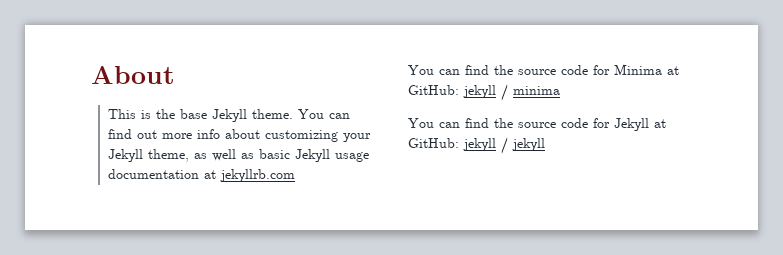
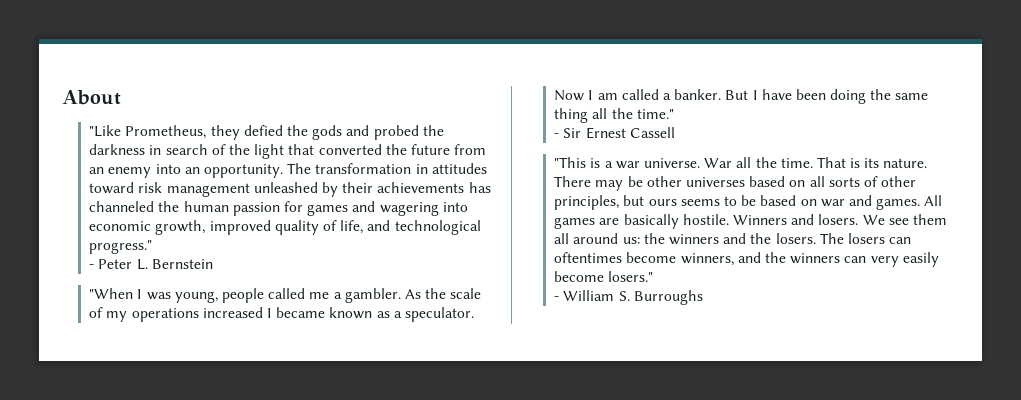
- This is the base Jekyll theme. You can find out more info about customizing your Jekyll theme, as well as basic Jekyll usage documentation at jekyllrb.com
- You can find the source code for Minima at GitHub: jekyll / minima
- You can find the source code for Jekyll at GitHub: jekyll / jekyll
+ "Like Prometheus, they defied the gods and probed the darkness in search of the light that converted the future from an enemy into an opportunity. The transformation in attitudes toward risk management unleashed by their achievements has channeled the human passion for games and wagering into economic growth, improved quality of life, and technological progress."
+ - Peter L. Bernstein
+ "When I was young, people called me a gambler. As the scale of my operations increased I became known as a speculator. Now I am called a banker. But I have been doing the same thing all the time."
+ - Sir Ernest Cassell
+ "This is a war universe. War all the time. That is its nature. There may be other universes based on all sorts of other principles, but ours seems to be based on war and games. All games are basically hostile. Winners and losers. We see them all around us: the winners and the losers. The losers can oftentimes become winners, and the winners can very easily become losers."
+ - William S. Burroughs

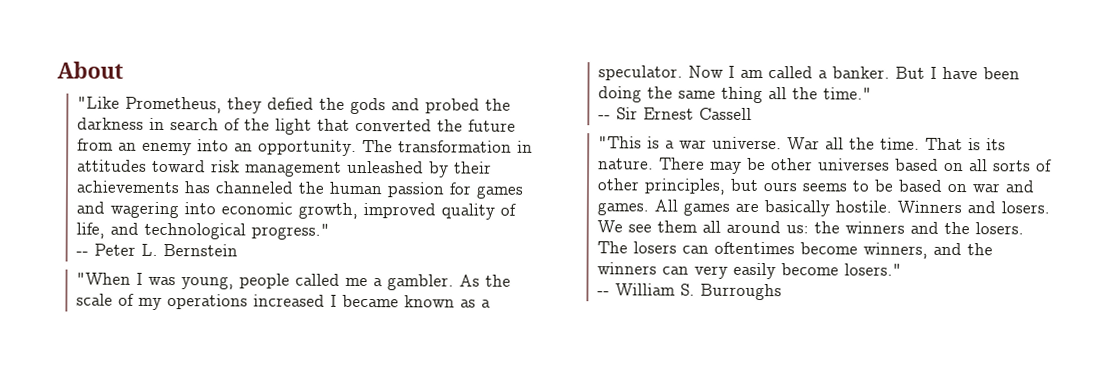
- - Peter L. Bernstein
+ -- Peter L. Bernstein
- - Sir Ernest Cassell
+ -- Sir Ernest Cassell
- - William S. Burroughs
+ -- William S. Burroughs

